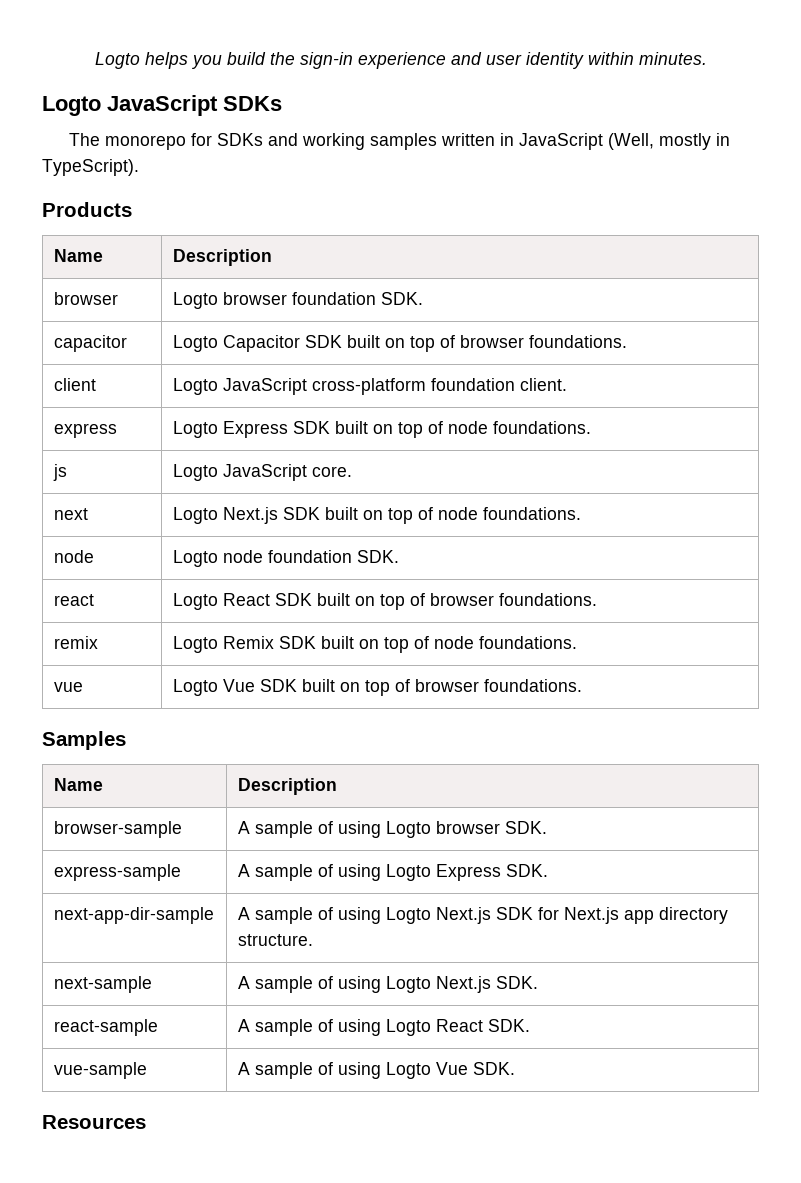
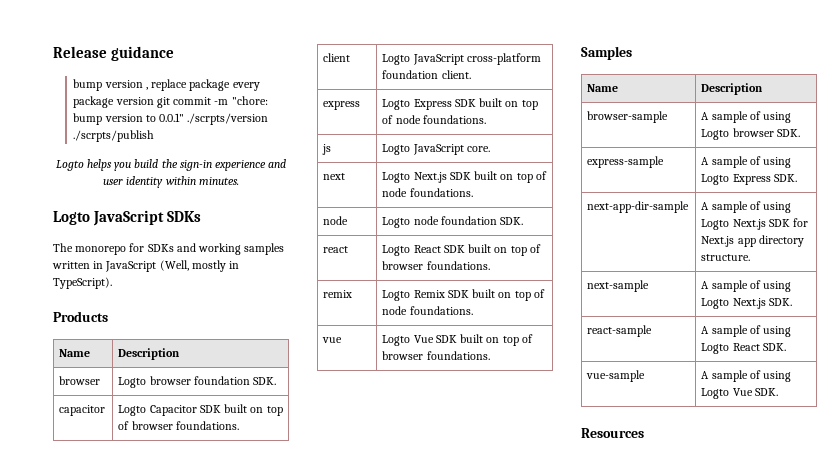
+ Release guidance
+ bump version , replace package every package version git commit -m "chore: bump version to 0.0.1" ./scrpts/version ./scrpts/publish

